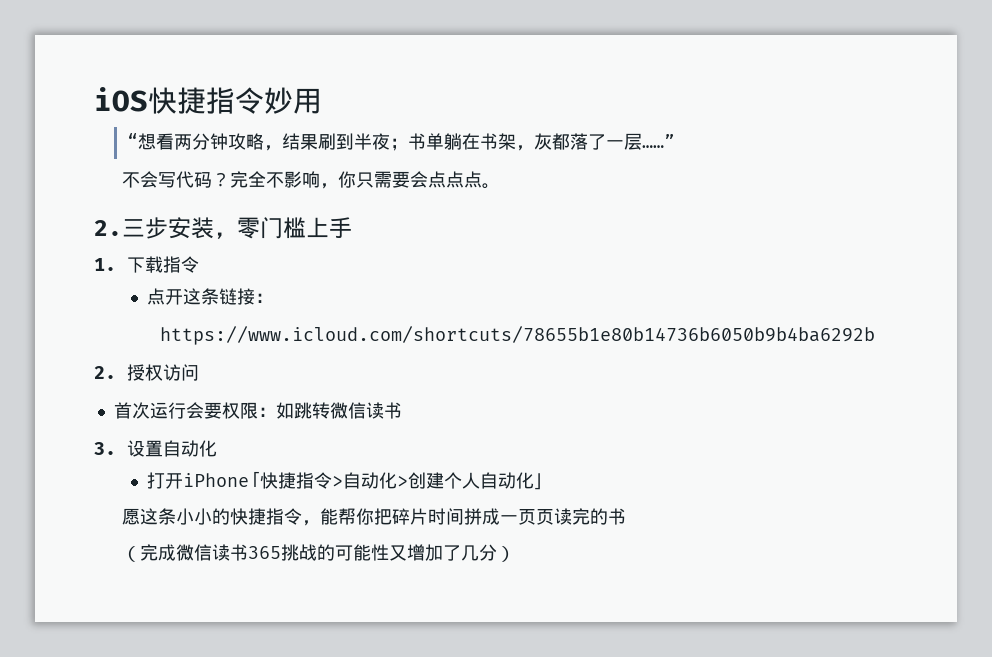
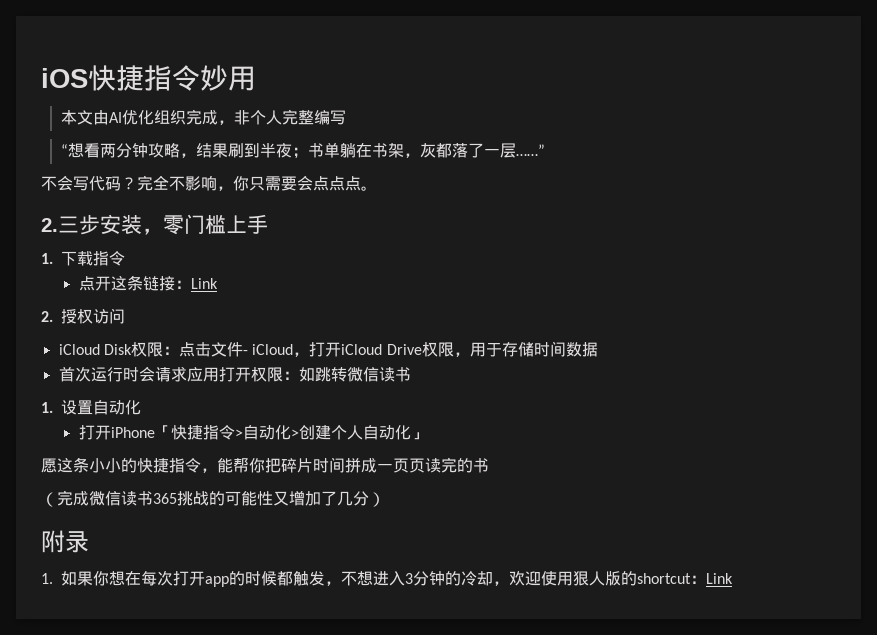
+ 本文由AI优化组织完成，非个人完整编写
- 点开这条链接：
- https://www.icloud.com/shortcuts/78655b1e80b14736b6050b9b4ba6292b
+ 点开这条链接：Link
- 首次运行会要权限：如跳转微信读书
+ iCloud Disk权限：点击文件- iCloud，打开iCloud Drive权限，用于存储时间数据
+ 首次运行时会请求应用打开权限：如跳转微信读书
- 3.设置自动化
+ 1.设置自动化
+ 附录
+ 1.如果你想在每次打开app的时候都触发，不想进入3分钟的冷却，欢迎使用狠人版的shortcut：Link

